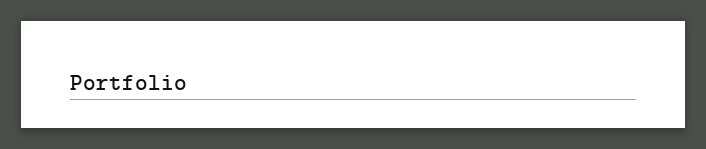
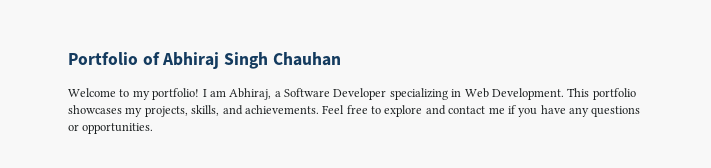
- Portfolio
+ Portfolio of Abhiraj Singh Chauhan
+ Welcome to my portfolio! I am Abhiraj, a Software Developer specializing in Web Development. This portfolio showcases my projects, skills, and achievements. Feel free to explore and contact me if you have any questions or opportunities.

